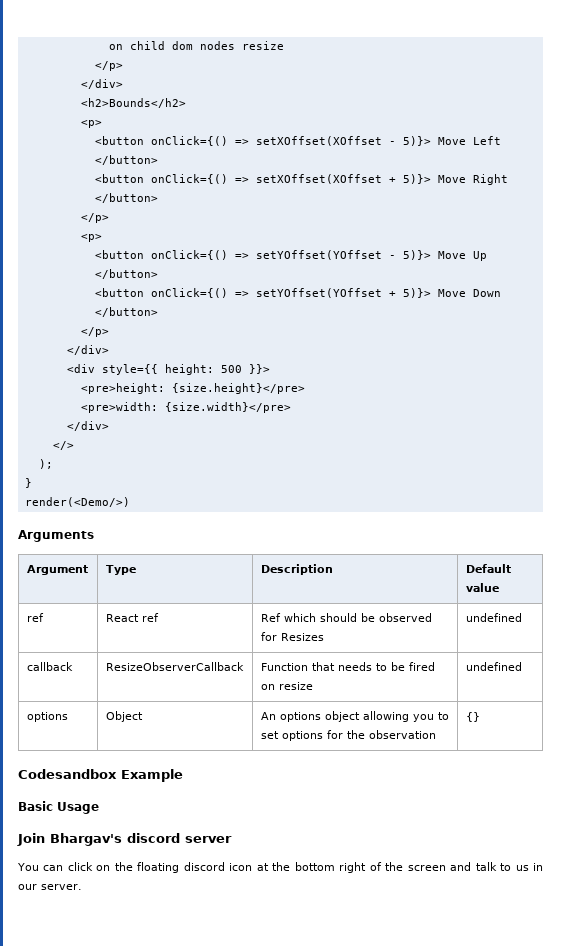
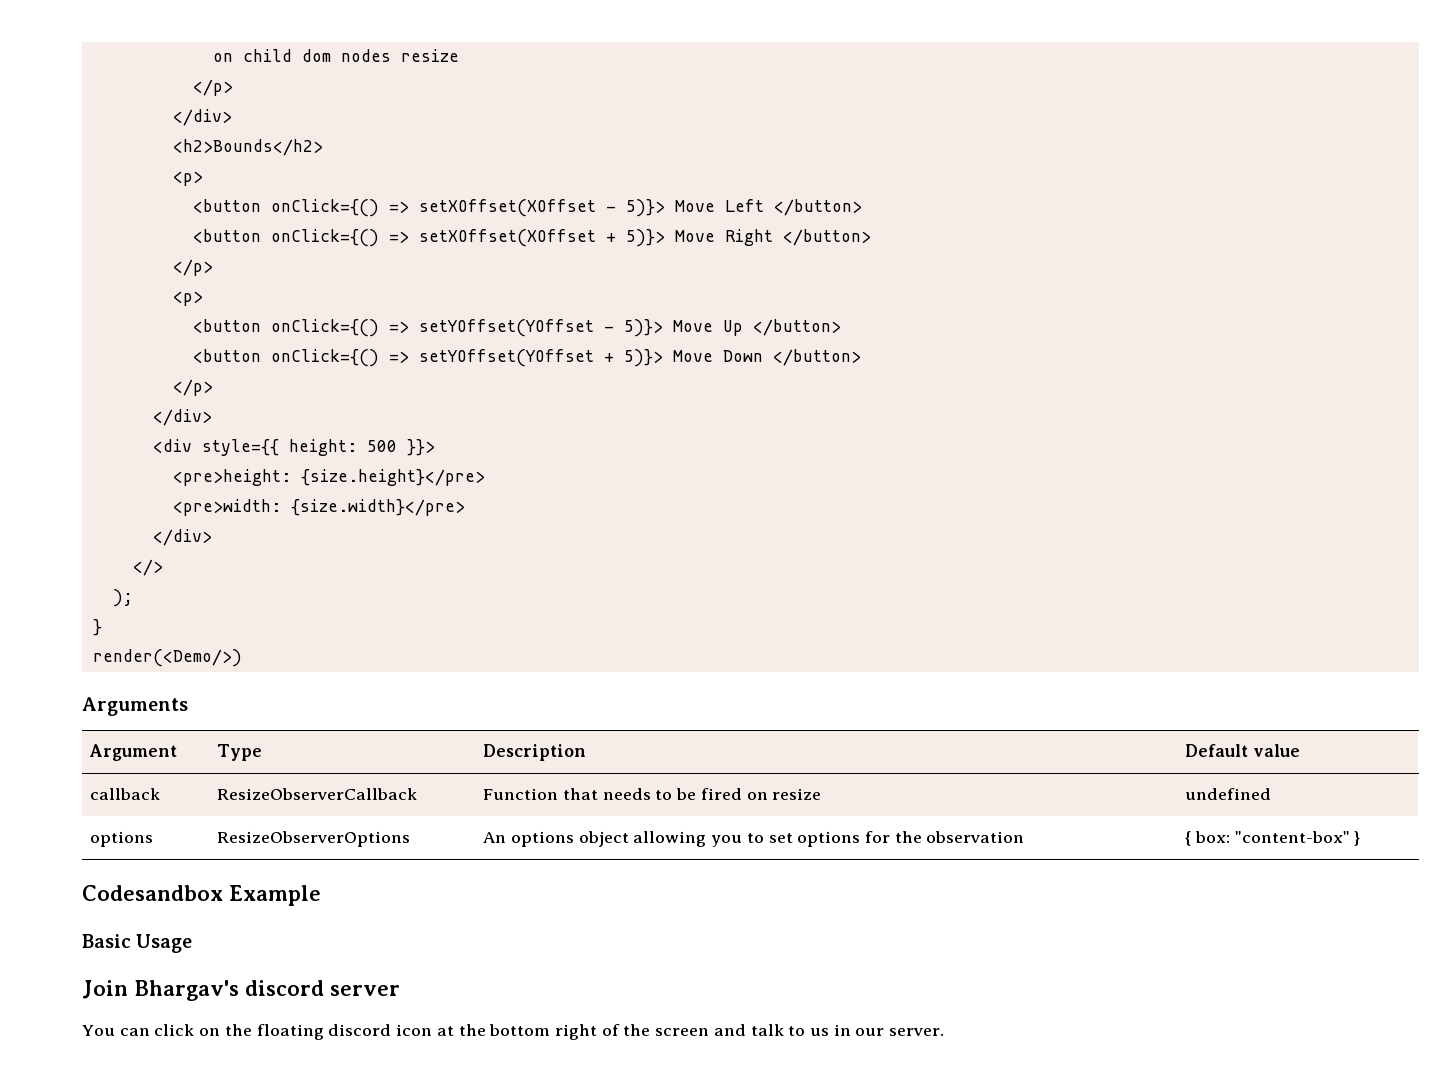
- ref | React ref | Ref which should be observed for Resizes | undefined
- options | Object | An options object allowing you to set options for the observation | {}
+ options | ResizeObserverOptions | An options object allowing you to set options for the observation | { box: "content-box" }

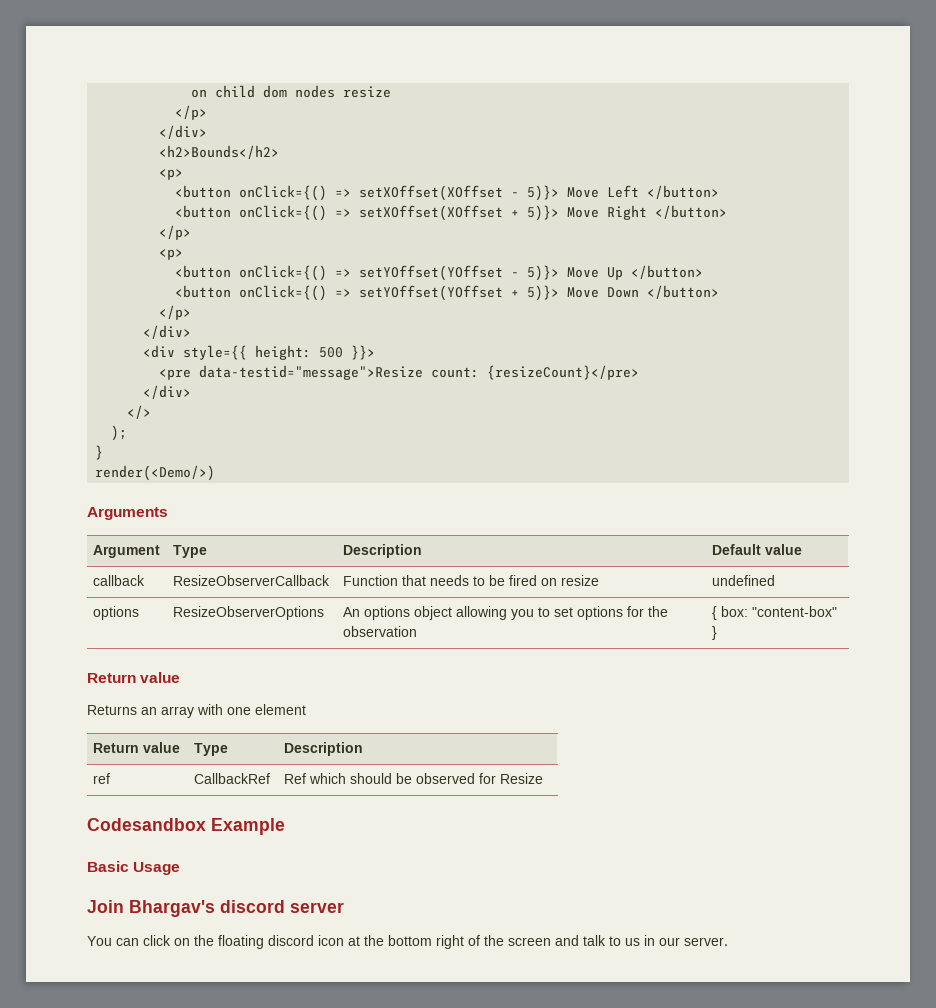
- <pre>height: {size.height}</pre>
- <pre>width: {size.width}</pre>
+ <pre data-testid="message">Resize count: {resizeCount}</pre>
  options | ResizeObserverOptions | An options object allowing you to set options for the observation | { box: "content-box" }
+ Return value
+ Returns an array with one element
+ Return value | Type | Description
+ ref | CallbackRef | Ref which should be observed for Resize

